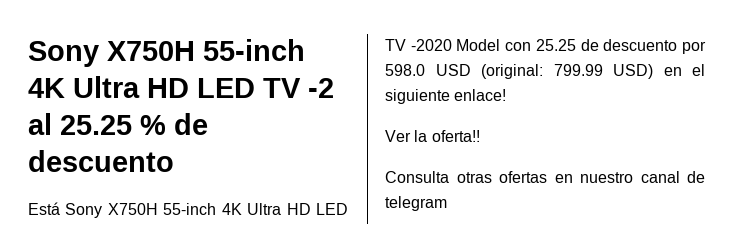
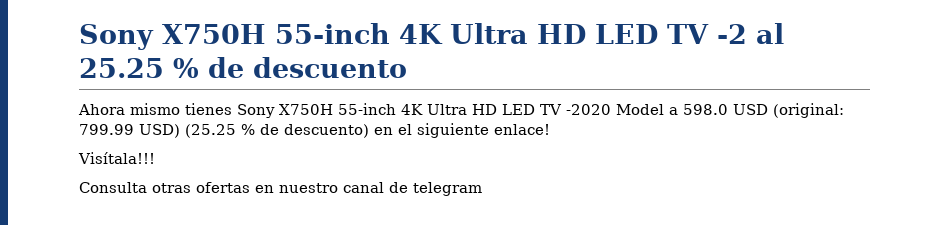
- Está Sony X750H 55-inch 4K Ultra HD LED TV -2020 Model con 25.25 de descuento por 598.0 USD (original: 799.99 USD) en el siguiente enlace!
+ Ahora mismo tienes Sony X750H 55-inch 4K Ultra HD LED TV -2020 Model a 598.0 USD (original: 799.99 USD) (25.25 % de descuento) en el siguiente enlace!
- Ver la oferta!!
+ Visítala!!!

